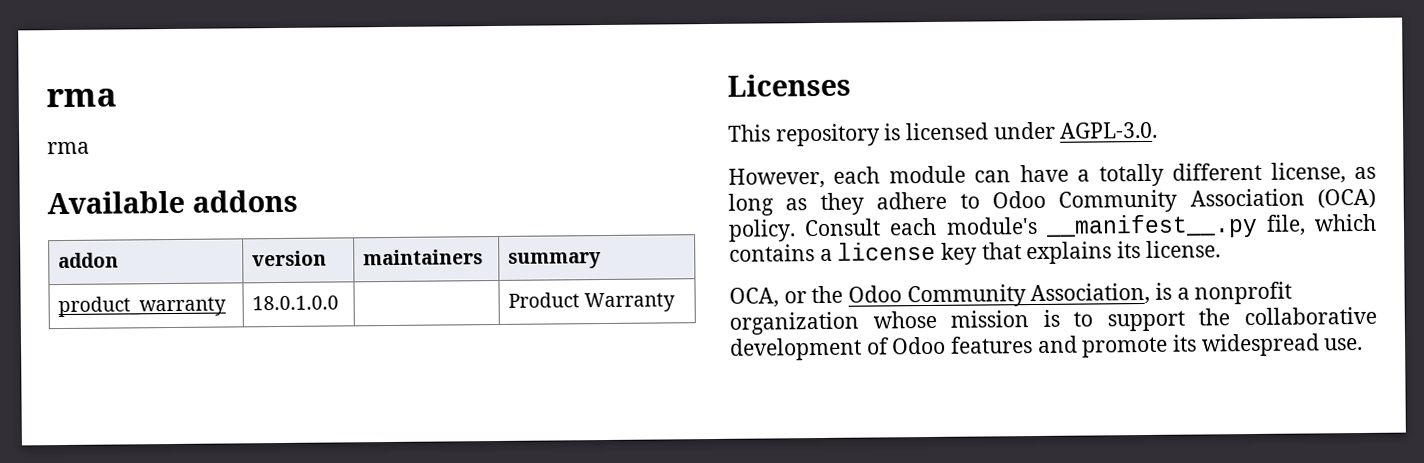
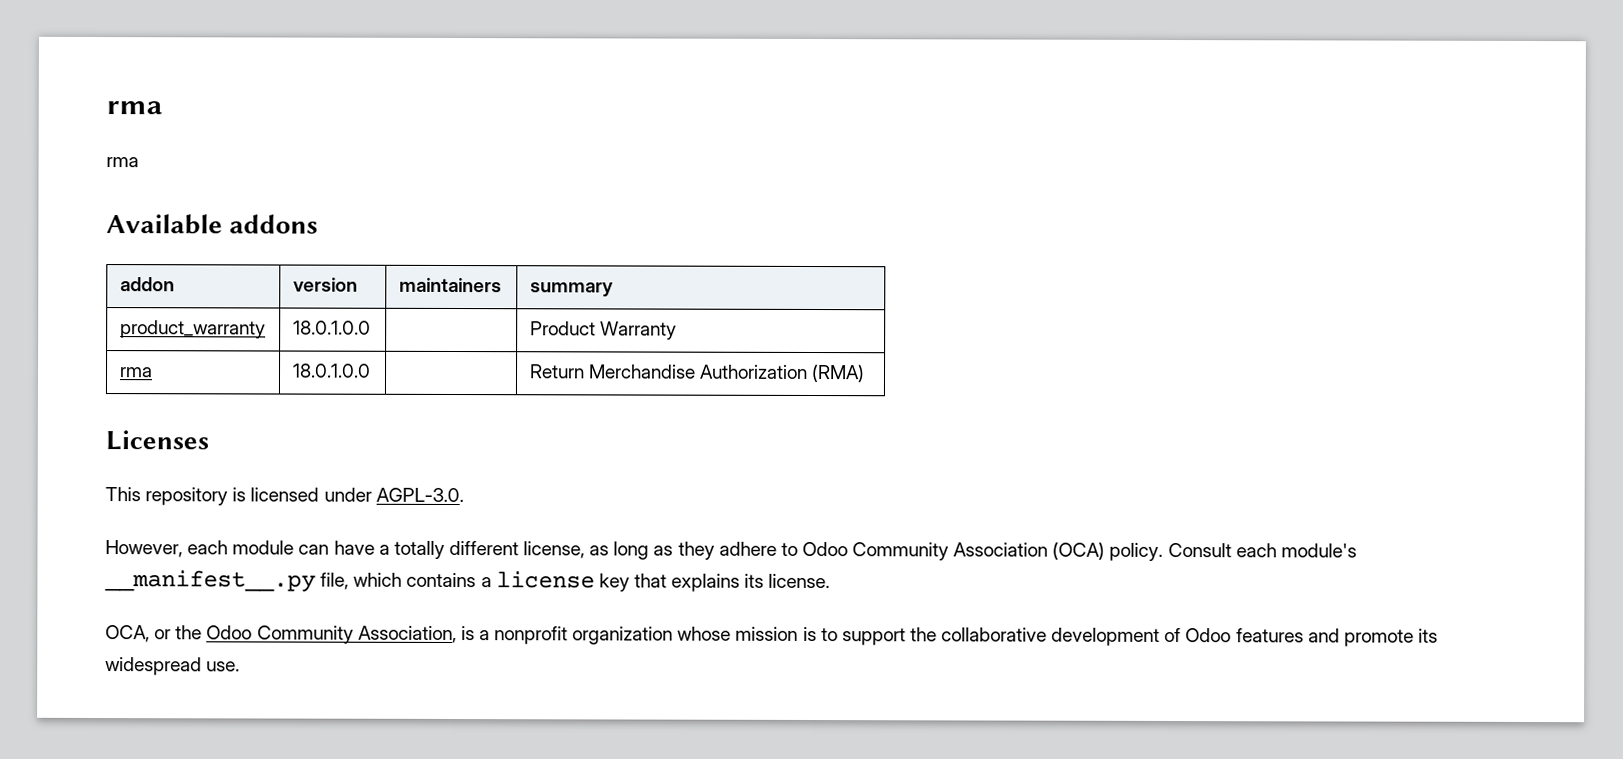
+ rma | 18.0.1.0.0 | | Return Merchandise Authorization (RMA)

